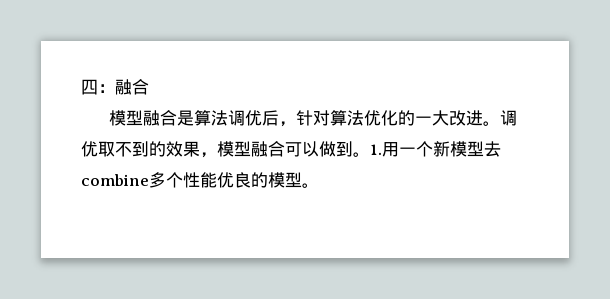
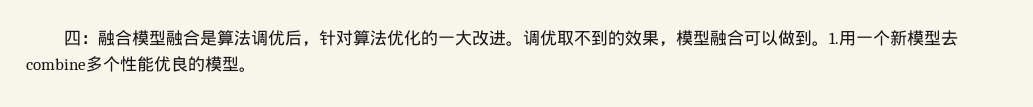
- 四：融合
- 模型融合是算法调优后，针对算法优化的一大改进。
+ 四：融合模型融合是算法调优后，针对算法优化的一大改进。

